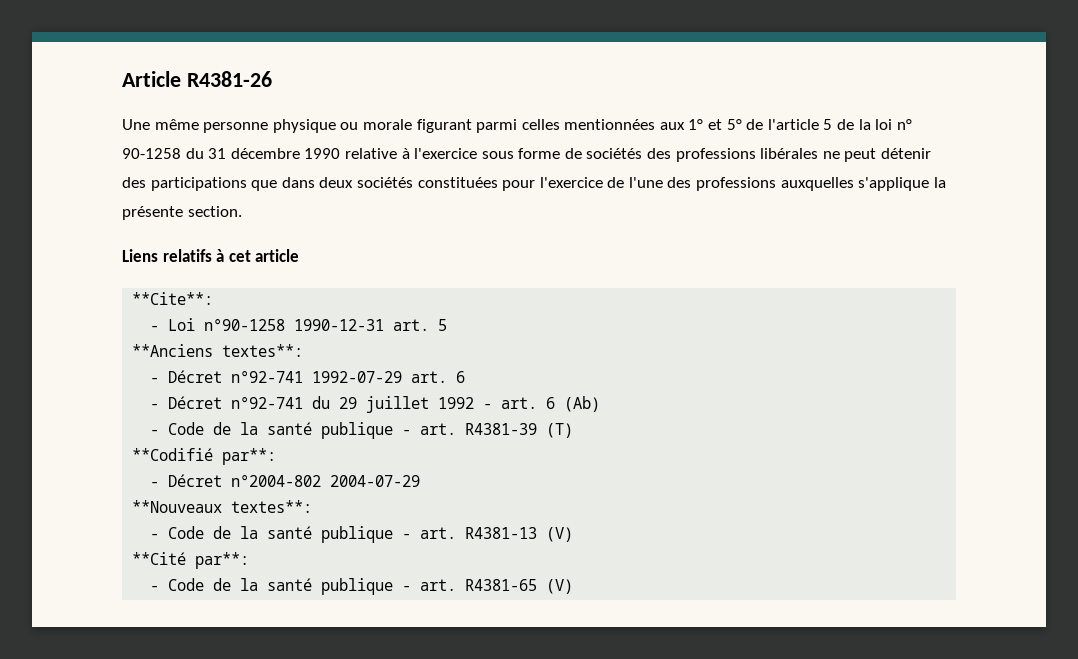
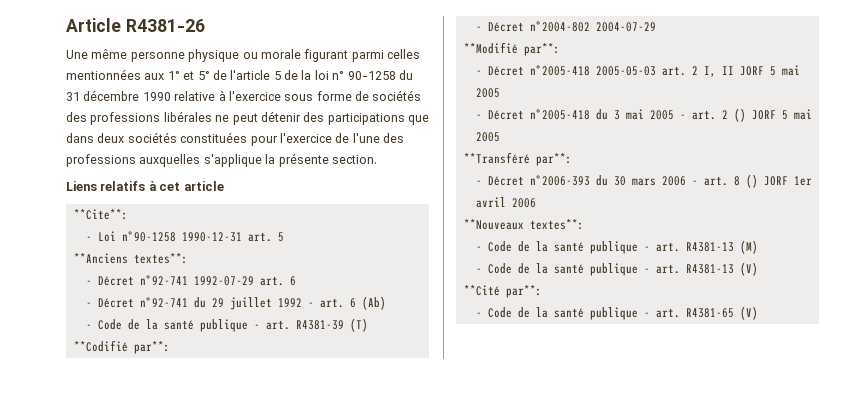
+ **Modifié par**:
+ - Décret n°2005-418 2005-05-03 art. 2 I, II JORF 5 mai 2005
+ - Décret n°2005-418 du 3 mai 2005 - art. 2 () JORF 5 mai 2005
+ **Transféré par**:
+ - Décret n°2006-393 du 30 mars 2006 - art. 8 () JORF 1er avril 2006
  **Nouveaux textes**:
+ - Code de la santé publique - art. R4381-13 (M)

